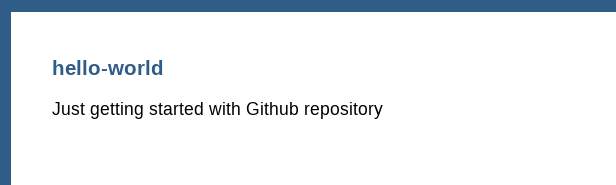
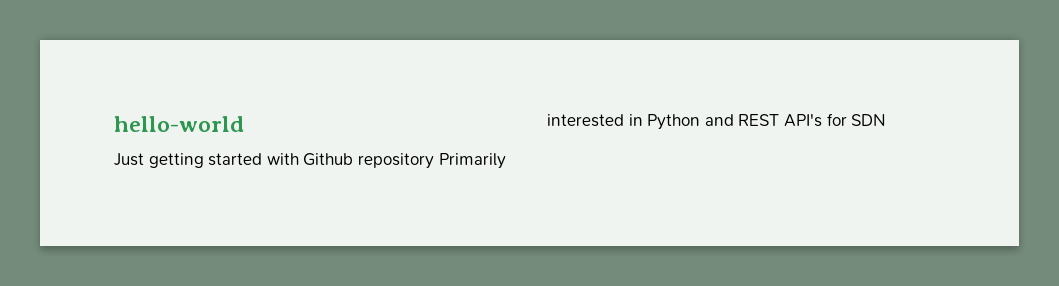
- Just getting started with Github repository
+ Just getting started with Github repository Primarily interested in Python and REST API's for SDN

